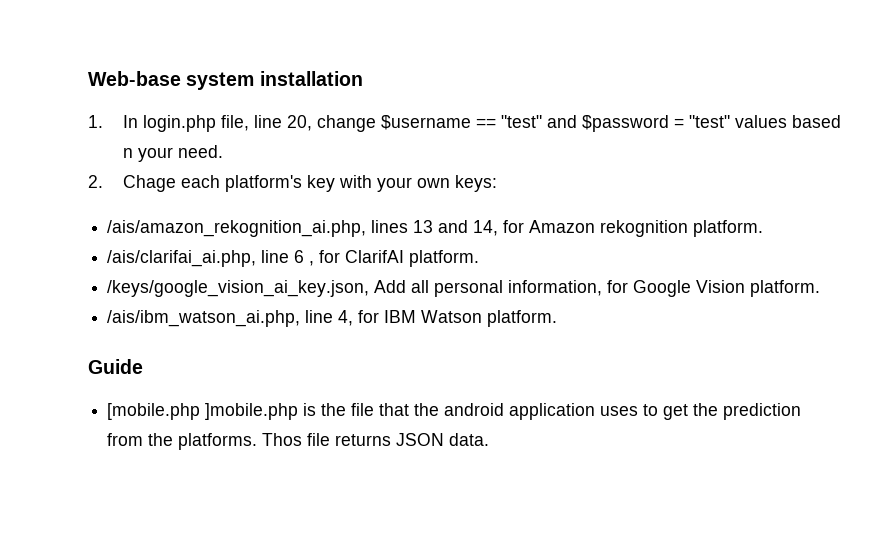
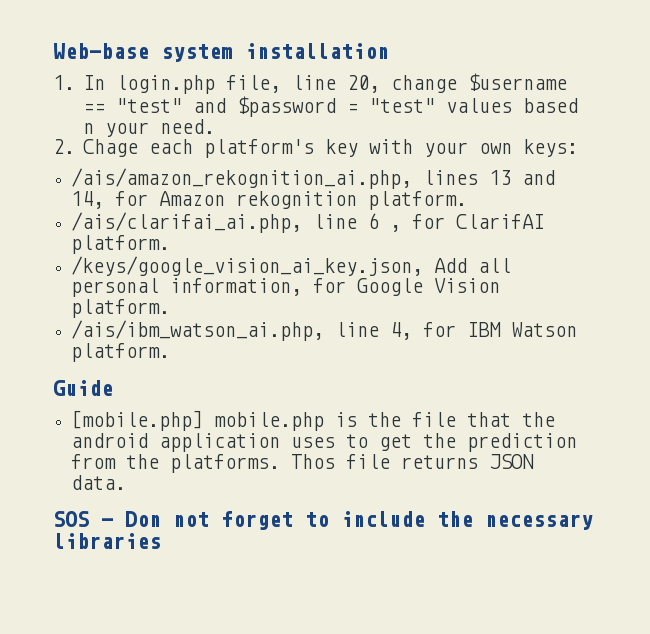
- [mobile.php ]mobile.php is the file that the android application uses to get the prediction from the platforms.
+ [mobile.php] mobile.php is the file that the android application uses to get the prediction from the platforms.
+ SOS - Don not forget to include the necessary libraries

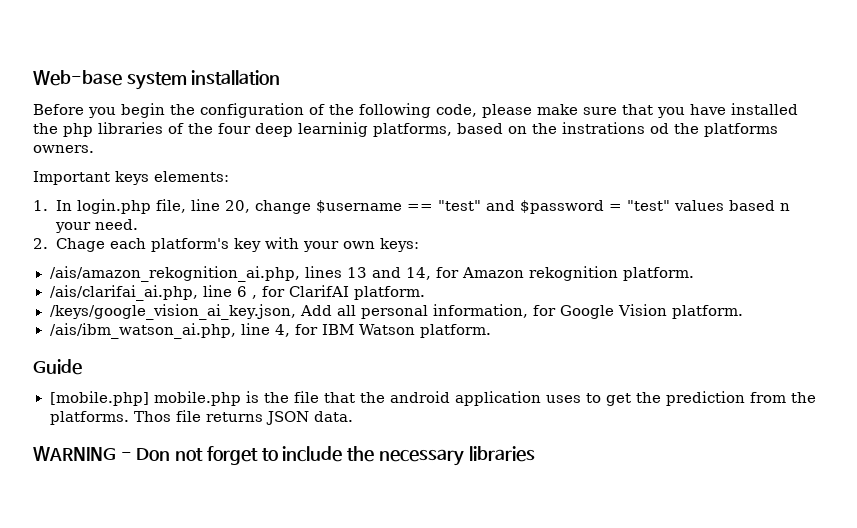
+ Before you begin the configuration of the following code, please make sure that you have installed the php libraries of the four deep learninig platforms, based on the instrations od the platforms owners.
+ Important keys elements:
- SOS - Don not forget to include the necessary libraries
+ WARNING - Don not forget to include the necessary libraries

